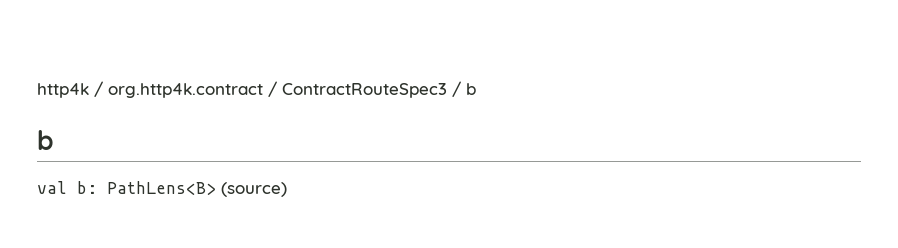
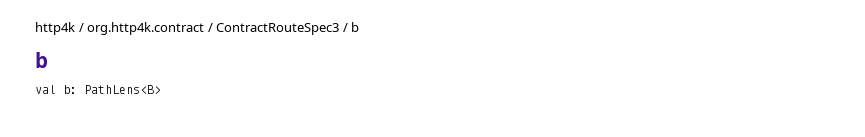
- val b: PathLens<B> (source)
+ val b: PathLens<B>

